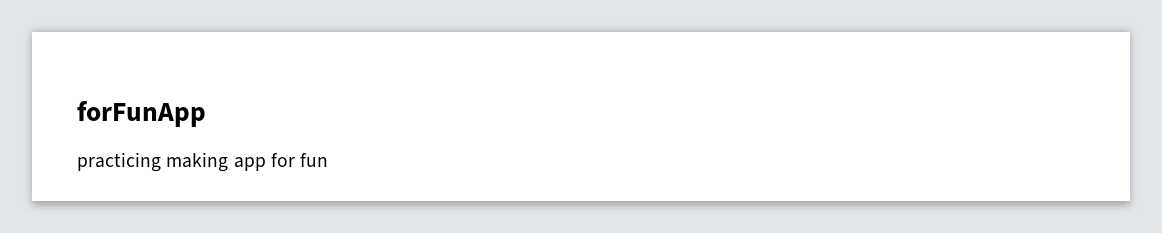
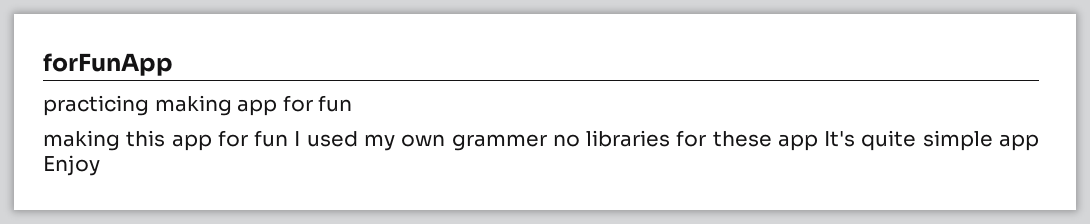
+ making this app for fun I used my own grammer no libraries for these app It's quite simple app Enjoy

